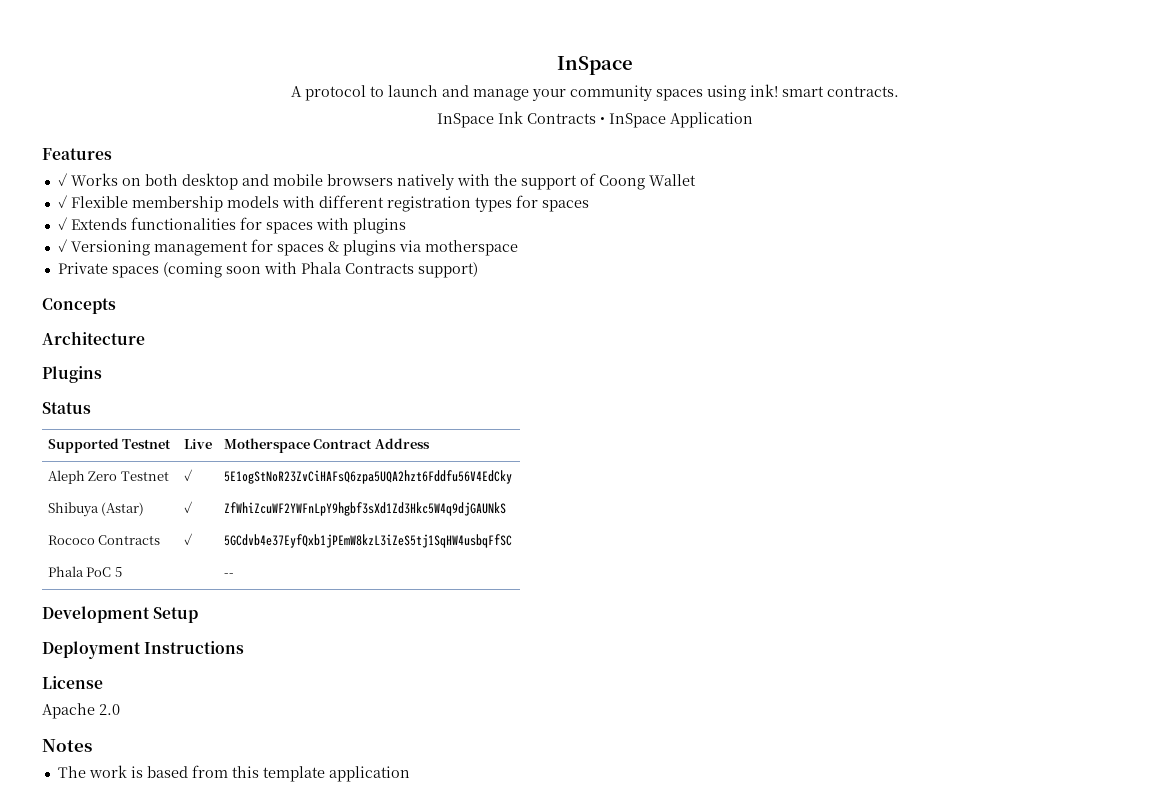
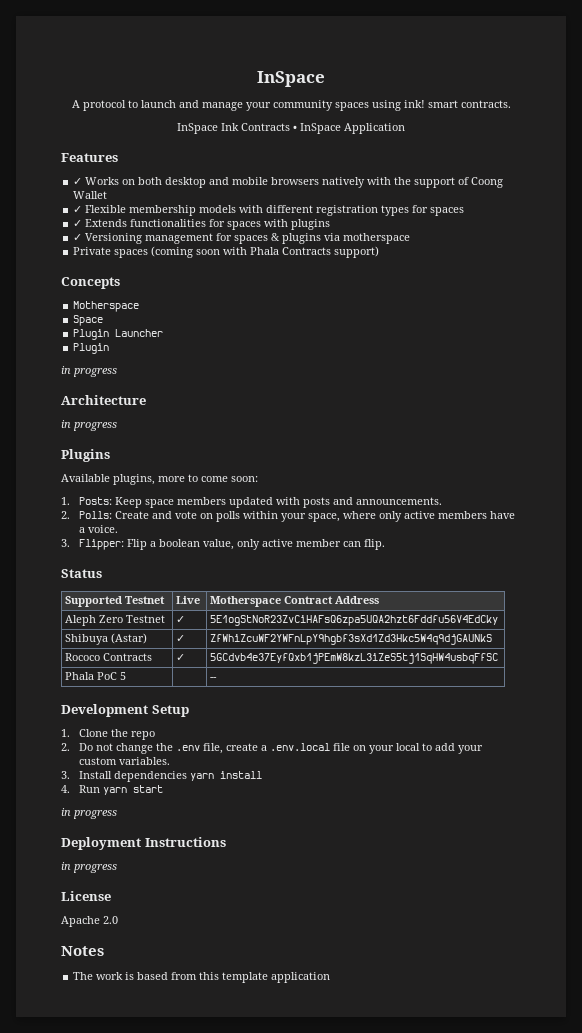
  Concepts
+ Motherspace
+ Space
+ Plugin Launcher
+ Plugin
+ in progress
  Architecture
+ in progress
+ Available plugins, more to come soon:
+ 1. Posts: Keep space members updated with posts and announcements.
+ 2. Polls: Create and vote on polls within your space, where only active members have a voice.
+ 3. Flipper: Flip a boolean value, only active member can flip.
+ 1. Clone the repo
+ 2. Do not change the .env file, create a .env.local file on your local to add your custom variables.
+ 3. Install dependencies yarn install
+ 4. Run yarn start
+ in progress
  Deployment Instructions
+ in progress

